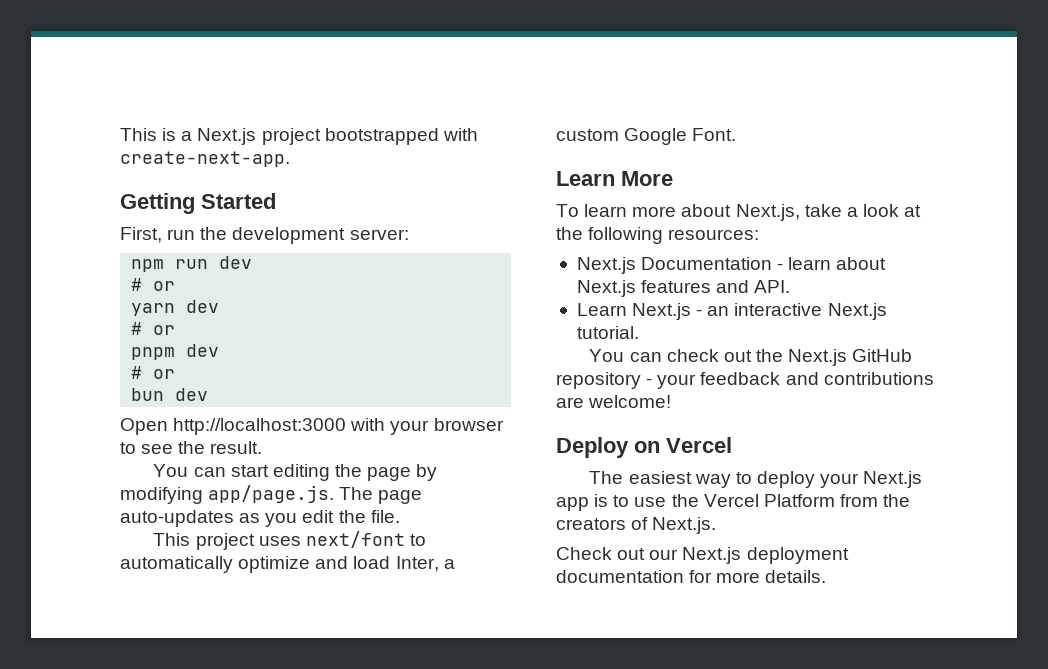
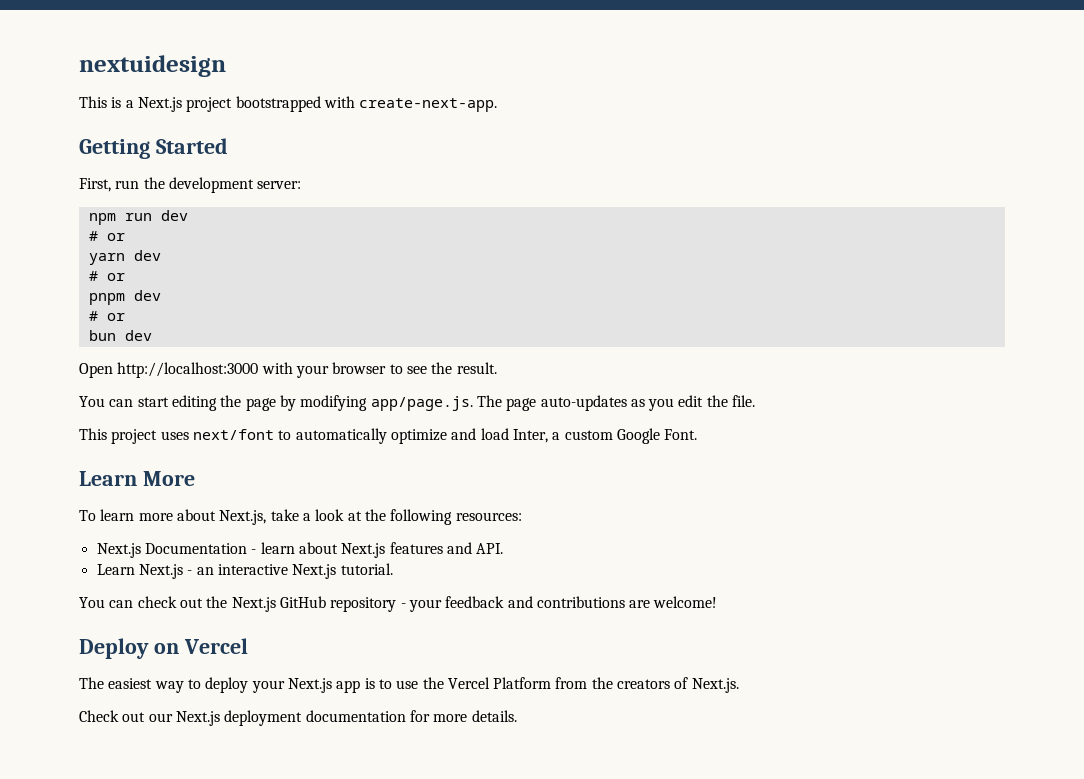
+ nextuidesign

